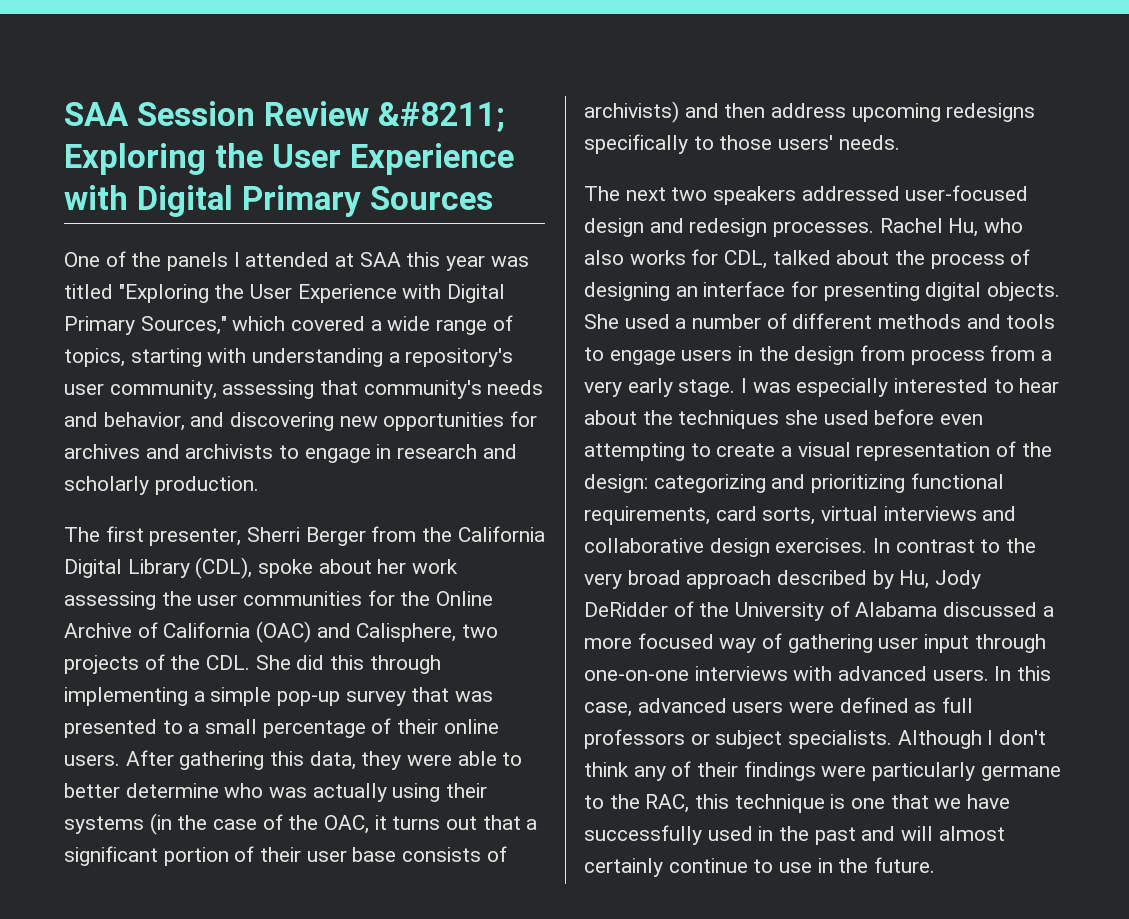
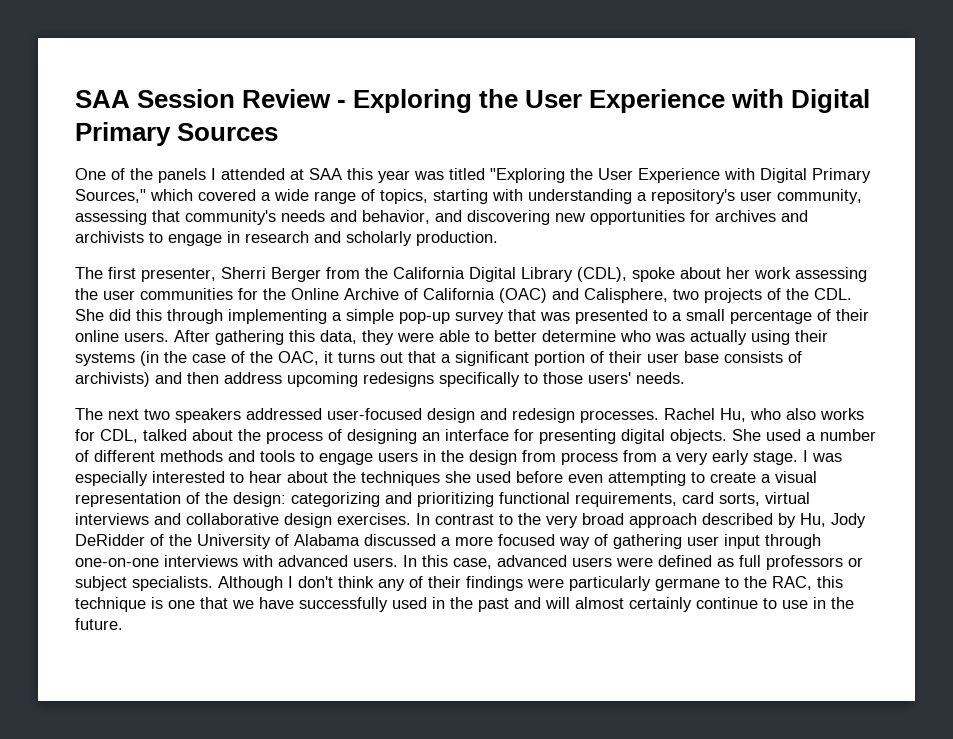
- SAA Session Review &#8211; Exploring the User Experience with Digital Primary Sources
+ SAA Session Review - Exploring the User Experience with Digital Primary Sources

